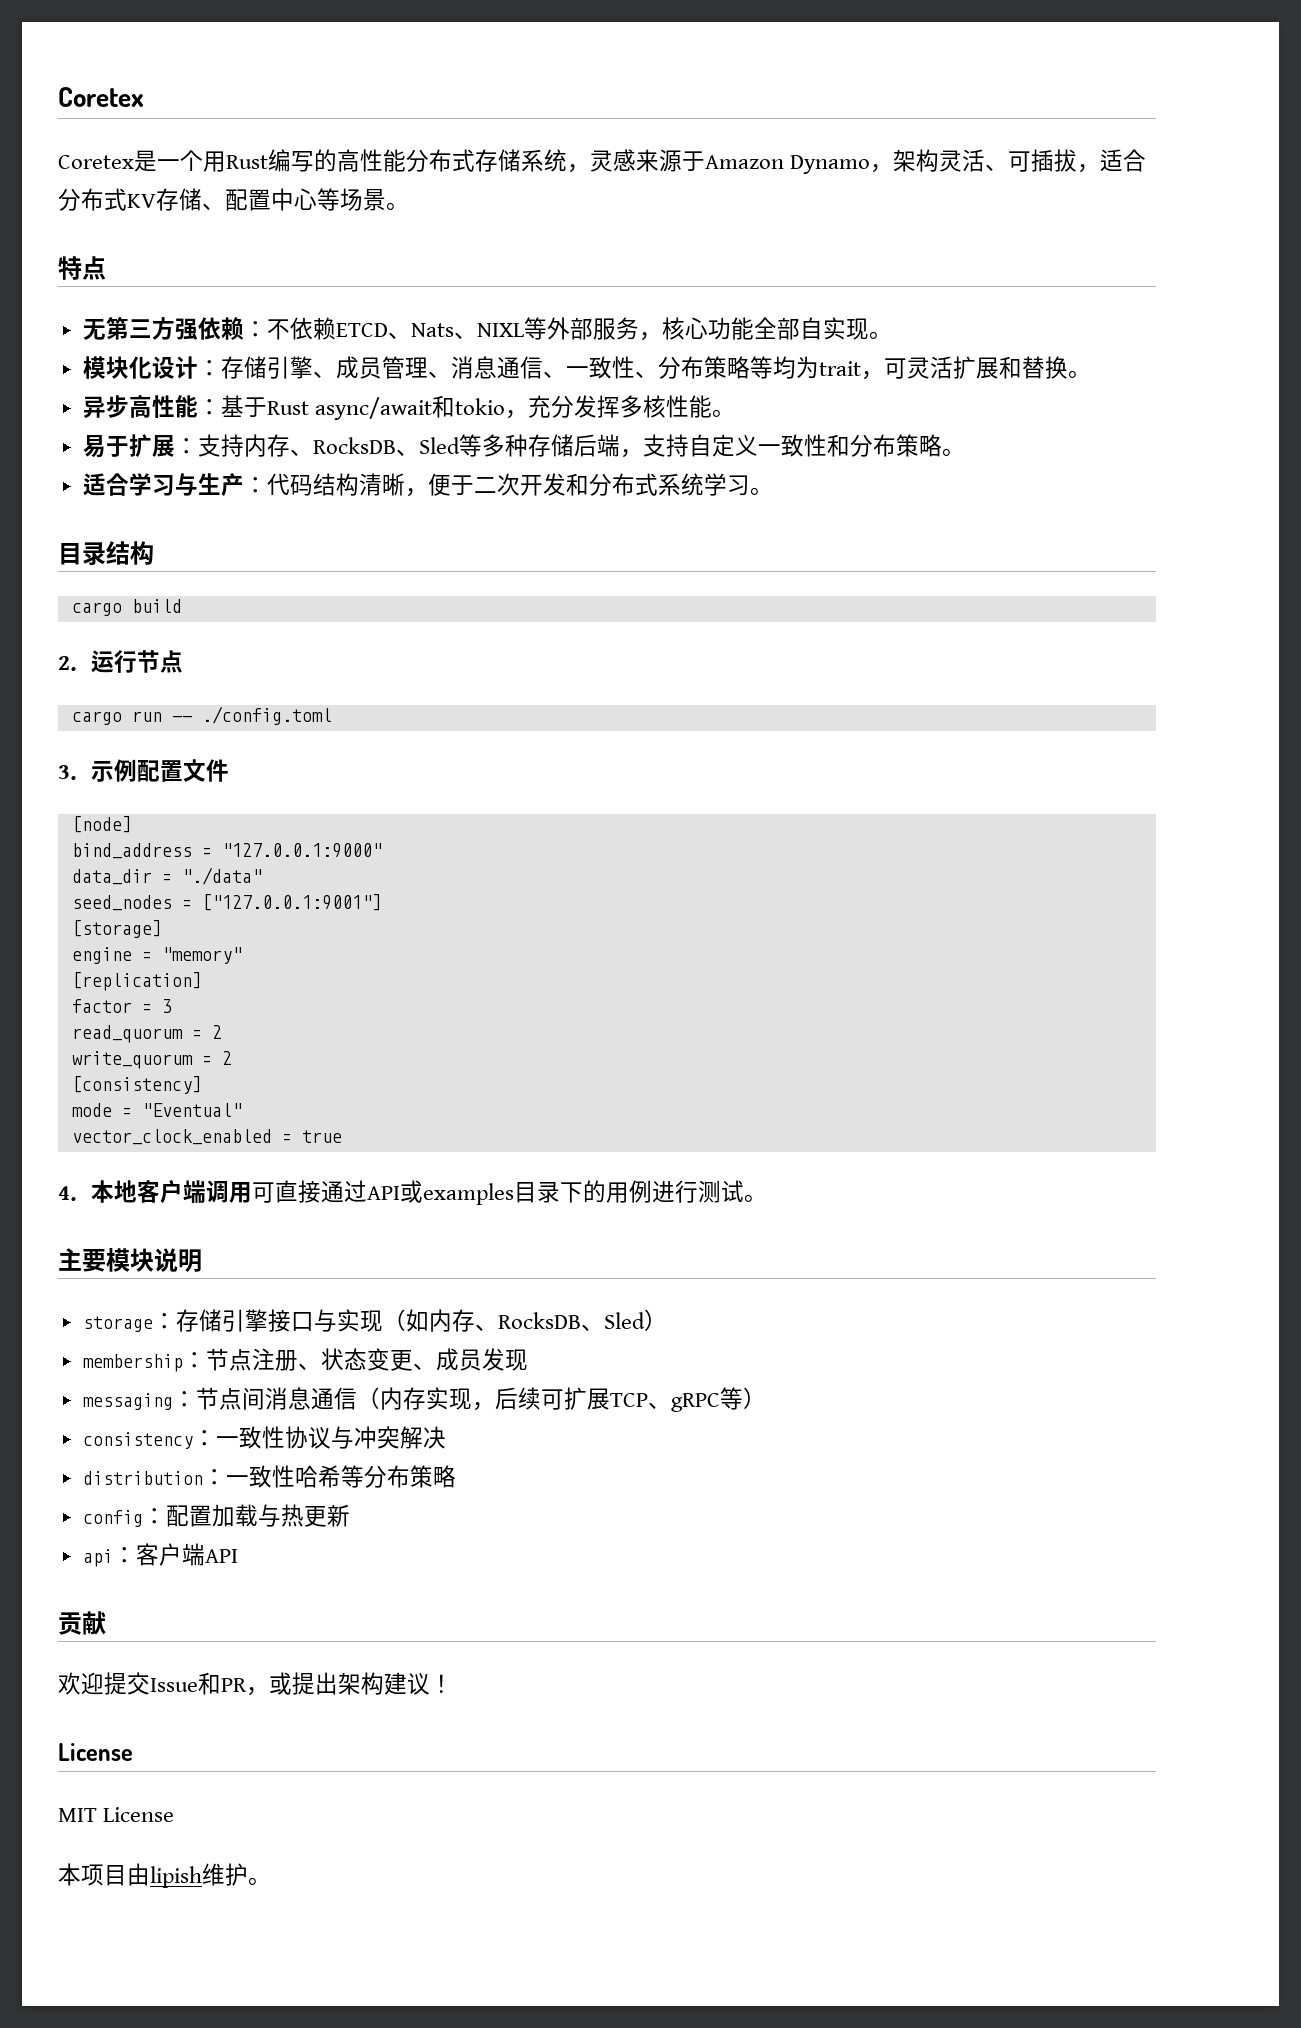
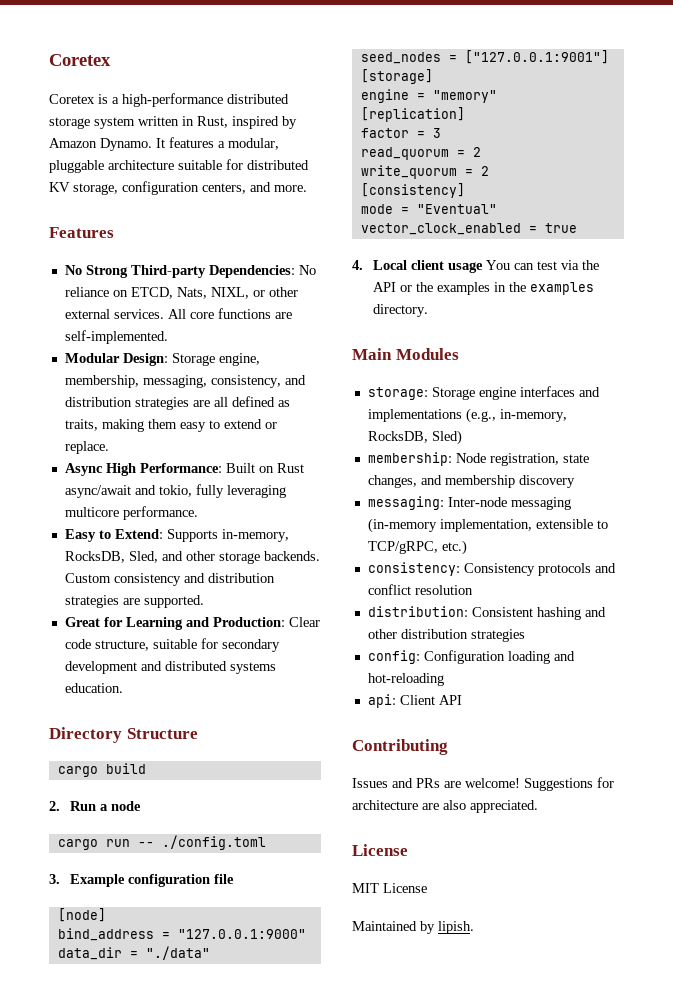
- Coretex是一个用Rust编写的高性能分布式存储系统，灵感来源于Amazon Dynamo，架构灵活、可插拔，适合分布式KV存储、配置中心等场景。
- 特点
- 无第三方强依赖：不依赖ETCD、Nats、NIXL等外部服务，核心功能全部自实现。
- 模块化设计：存储引擎、成员管理、消息通信、一致性、分布策略等均为trait，可灵活扩展和替换。
- 异步高性能：基于Rust async/await和tokio，充分发挥多核性能。
- 易于扩展：支持内存、RocksDB、Sled等多种存储后端，支持自定义一致性和分布策略。
- 适合学习与生产：代码结构清晰，便于二次开发和分布式系统学习。
- 目录结构
+ Coretex is a high-performance distributed storage system written in Rust, inspired by Amazon Dynamo. It features a modular, pluggable architecture suitable for distributed KV storage, configuration centers, and more.
+ Features
+ No Strong Third-party Dependencies: No reliance on ETCD, Nats, NIXL, or other external services. All core functions are self-implemented.
+ Modular Design: Storage engine, membership, messaging, consistency, and distribution strategies are all defined as traits, making them easy to extend or replace.
+ Async High Performance: Built on Rust async/await and tokio, fully leveraging multicore performance.
+ Easy to Extend: Supports in-memory, RocksDB, Sled, and other storage backends. Custom consistency and distribution strategies are supported.
+ Great for Learning and Production: Clear code structure, suitable for secondary development and distributed systems education.
+ Directory Structure
- 2.运行节点
+ 2. Run a node
- 3.示例配置文件
+ 3. Example configuration file
- 4.本地客户端调用可直接通过API或examples目录下的用例进行测试。
- 主要模块说明
- storage：存储引擎接口与实现（如内存、RocksDB、Sled）
- membership：节点注册、状态变更、成员发现
- messaging：节点间消息通信（内存实现，后续可扩展TCP、gRPC等）
- consistency：一致性协议与冲突解决
- distribution：一致性哈希等分布策略
- config：配置加载与热更新
- api：客户端API
- 贡献
- 欢迎提交Issue和PR，或提出架构建议！
+ 4. Local client usage You can test via the API or the examples in the examples directory.
+ Main Modules
+ storage: Storage engine interfaces and implementations (e.g., in-memory, RocksDB, Sled)
+ membership: Node registration, state changes, and membership discovery
+ messaging: Inter-node messaging (in-memory implementation, extensible to TCP/gRPC, etc.)
+ consistency: Consistency protocols and conflict resolution
+ distribution: Consistent hashing and other distribution strategies
+ config: Configuration loading and hot-reloading
+ api: Client API
+ Contributing
+ Issues and PRs are welcome! Suggestions for architecture are also appreciated.
- 本项目由lipish维护。
+ Maintained by lipish.

